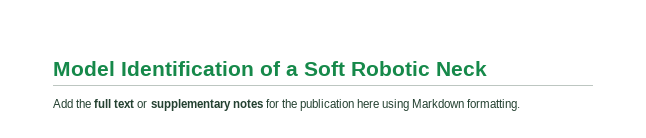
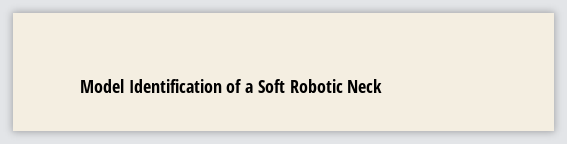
- Add the full text or supplementary notes for the publication here using Markdown formatting.

